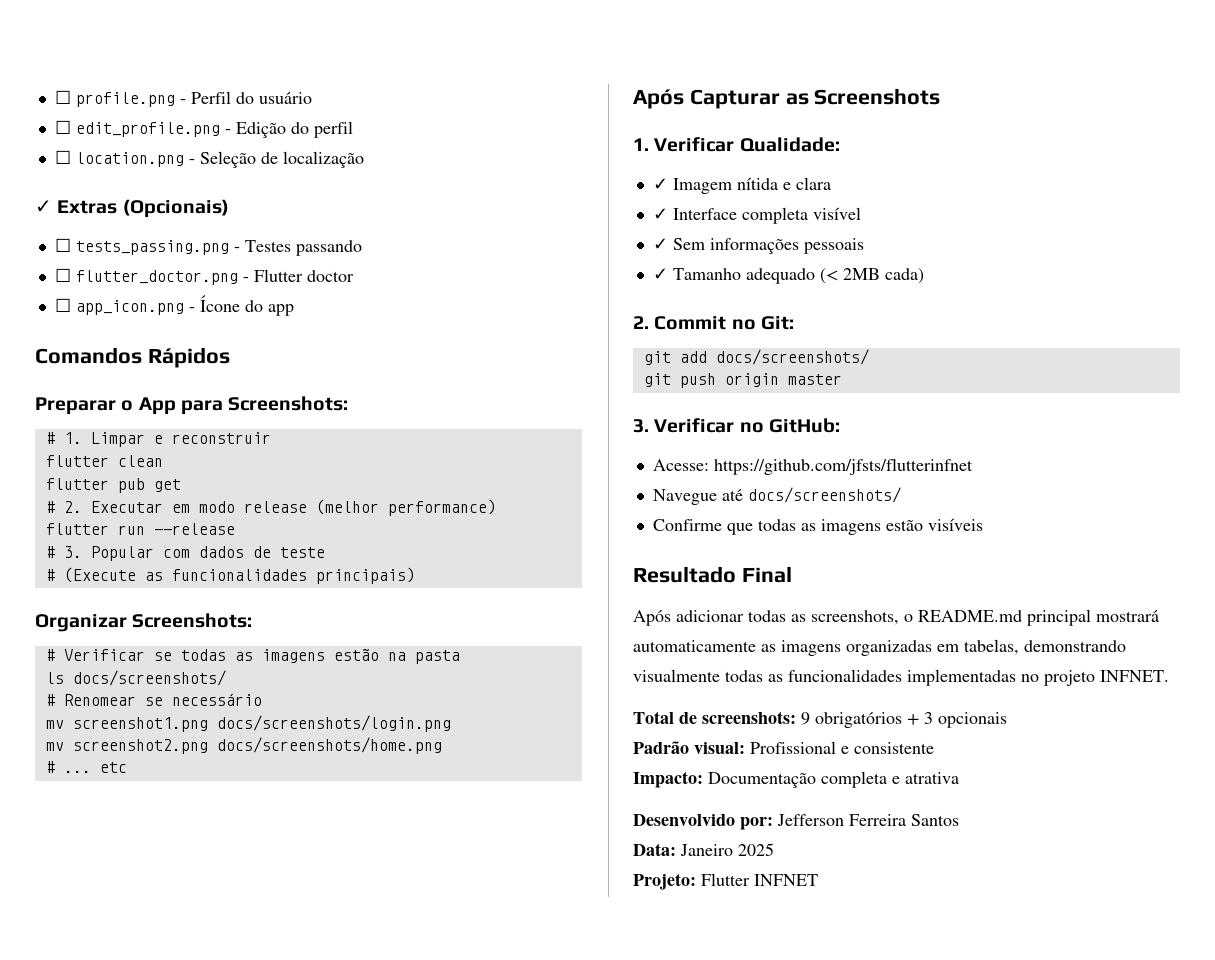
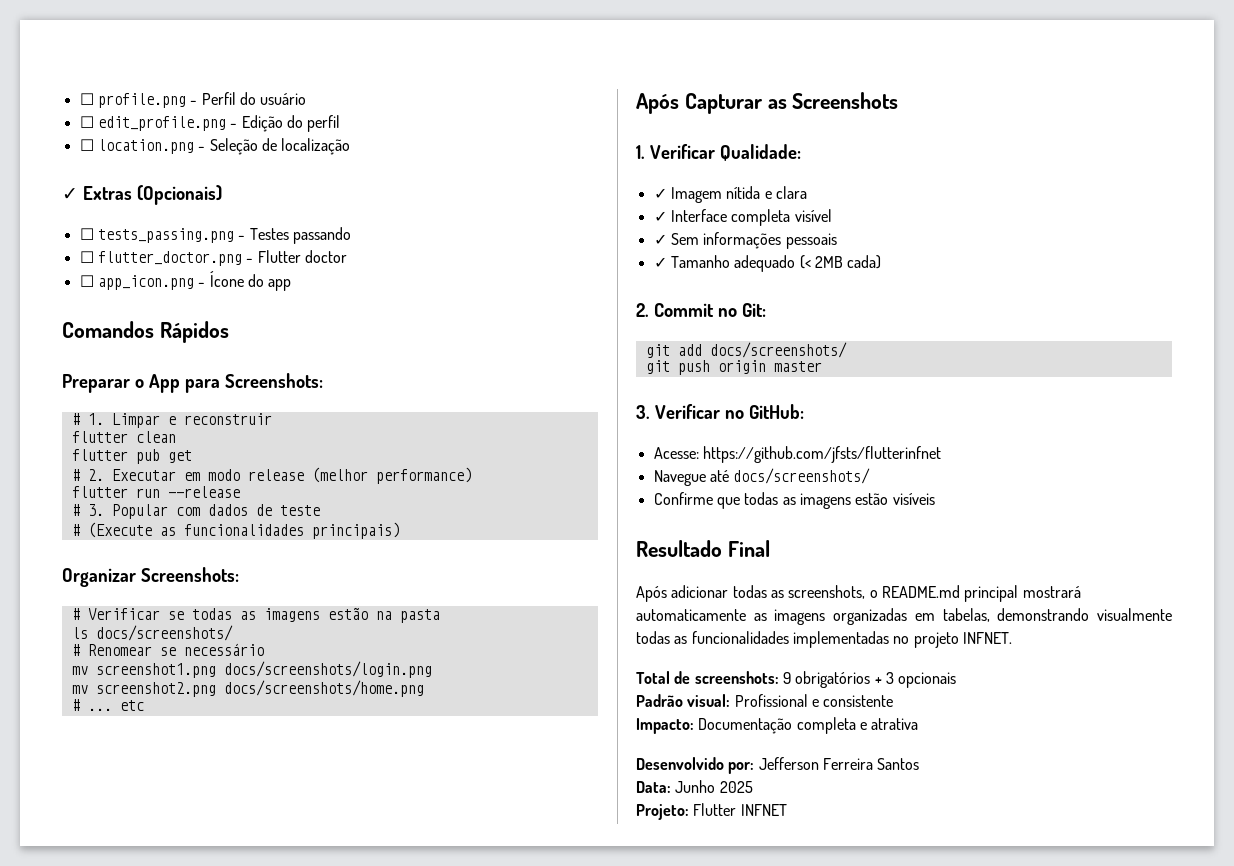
- Data: Janeiro 2025
+ Data: Junho 2025

